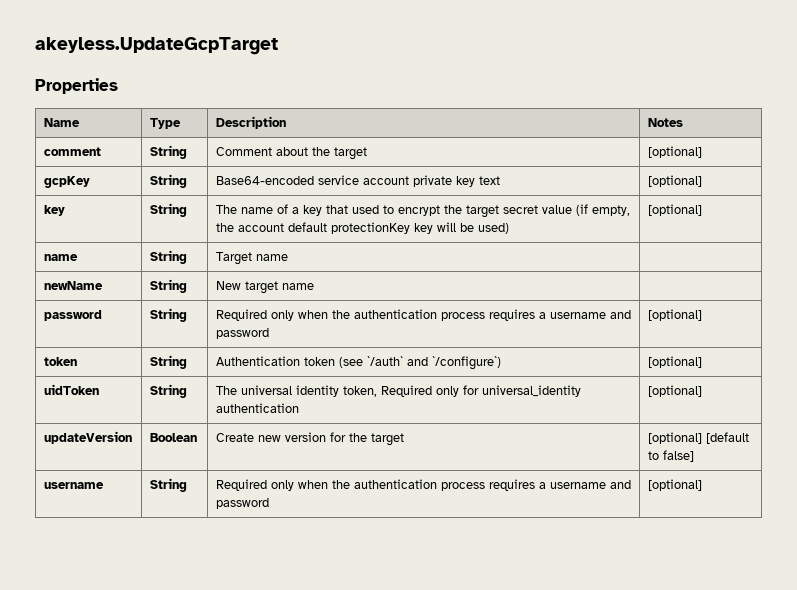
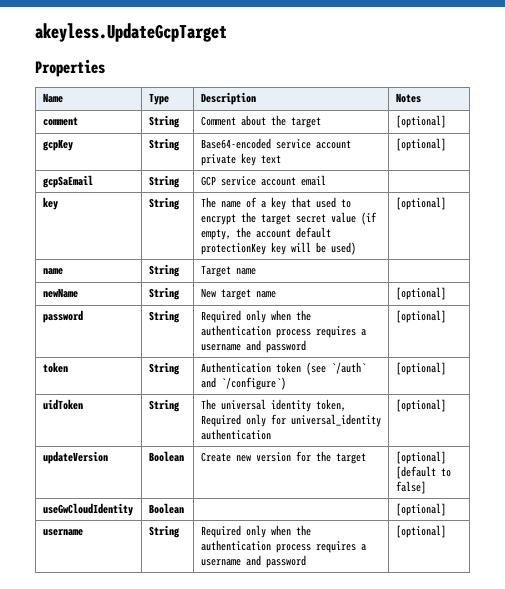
+ gcpSaEmail | String | GCP service account email |
- newName | String | New target name |
+ newName | String | New target name | [optional]
+ useGwCloudIdentity | Boolean | | [optional]

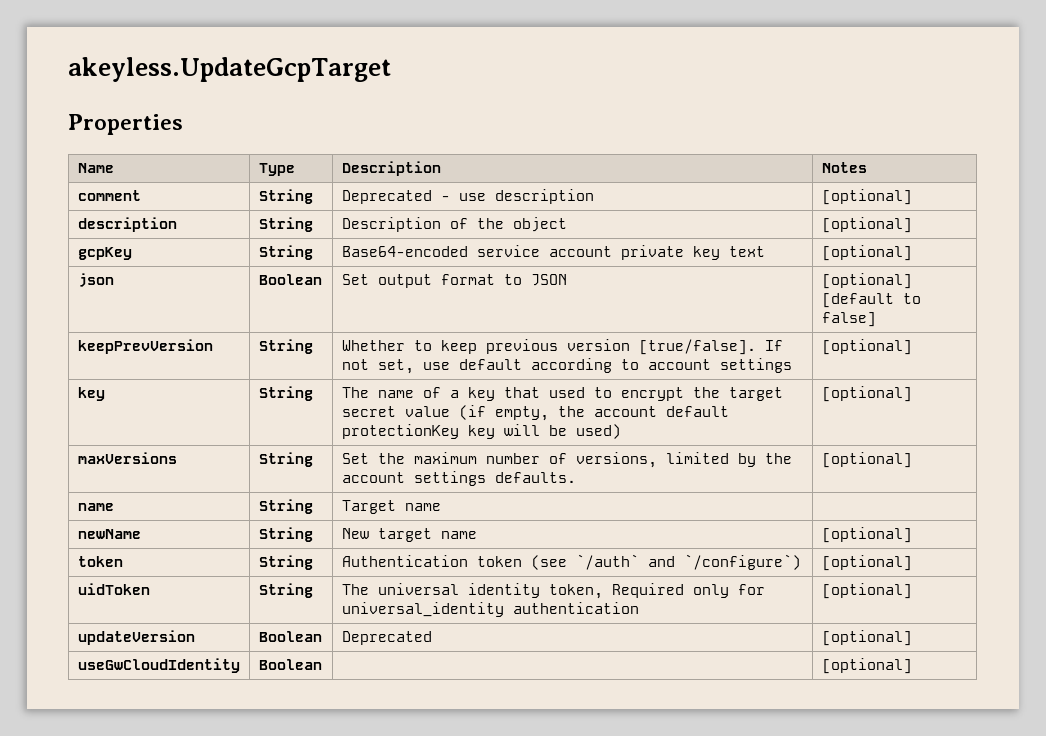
- comment | String | Comment about the target | [optional]
+ comment | String | Deprecated - use description | [optional]
+ description | String | Description of the object | [optional]
- gcpSaEmail | String | GCP service account email |
+ json | Boolean | Set output format to JSON | [optional] [default to false]
+ keepPrevVersion | String | Whether to keep previous version [true/false]. If not set, use default according to account settings | [optional]
+ maxVersions | String | Set the maximum number of versions, limited by the account settings defaults. | [optional]
- password | String | Required only when the authentication process requires a username and password | [optional]
- updateVersion | Boolean | Create new version for the target | [optional] [default to false]
+ updateVersion | Boolean | Deprecated | [optional]
  useGwCloudIdentity | Boolean | | [optional]
- username | String | Required only when the authentication process requires a username and password | [optional]

